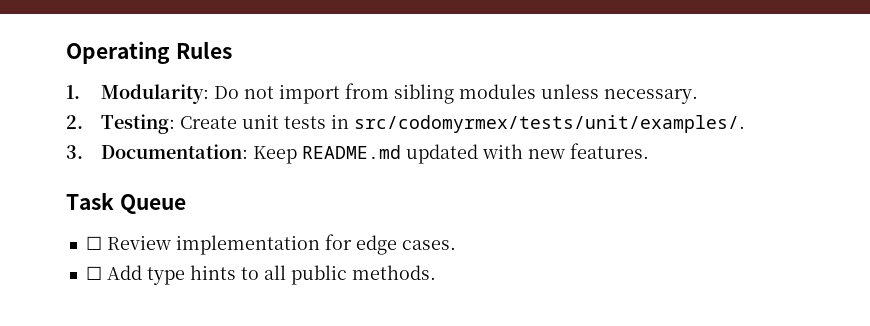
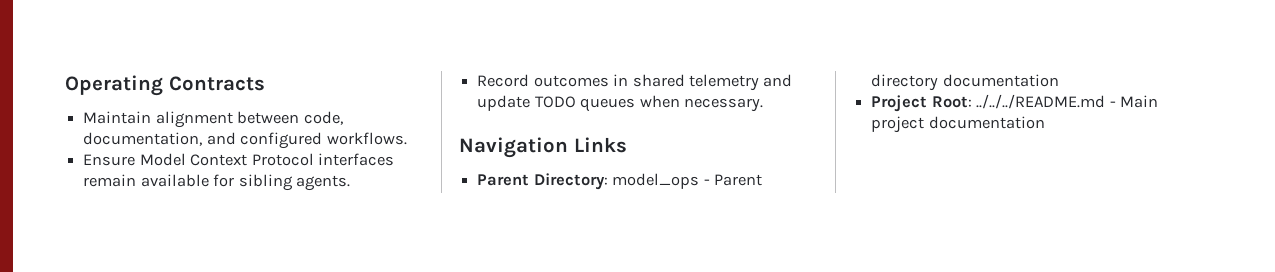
- Operating Rules
- 1. Modularity: Do not import from sibling modules unless necessary.
- 2. Testing: Create unit tests in src/codomyrmex/tests/unit/examples/.
- 3. Documentation: Keep README.md updated with new features.
- Task Queue
- ☐ Review implementation for edge cases.
- ☐ Add type hints to all public methods.
+ Operating Contracts
+ Maintain alignment between code, documentation, and configured workflows.
+ Ensure Model Context Protocol interfaces remain available for sibling agents.
+ Record outcomes in shared telemetry and update TODO queues when necessary.
+ Navigation Links
+ Parent Directory: model_ops - Parent directory documentation
+ Project Root: ../../../README.md - Main project documentation

